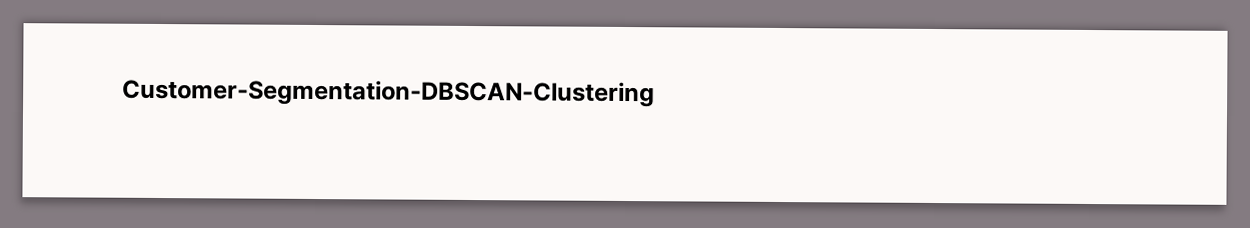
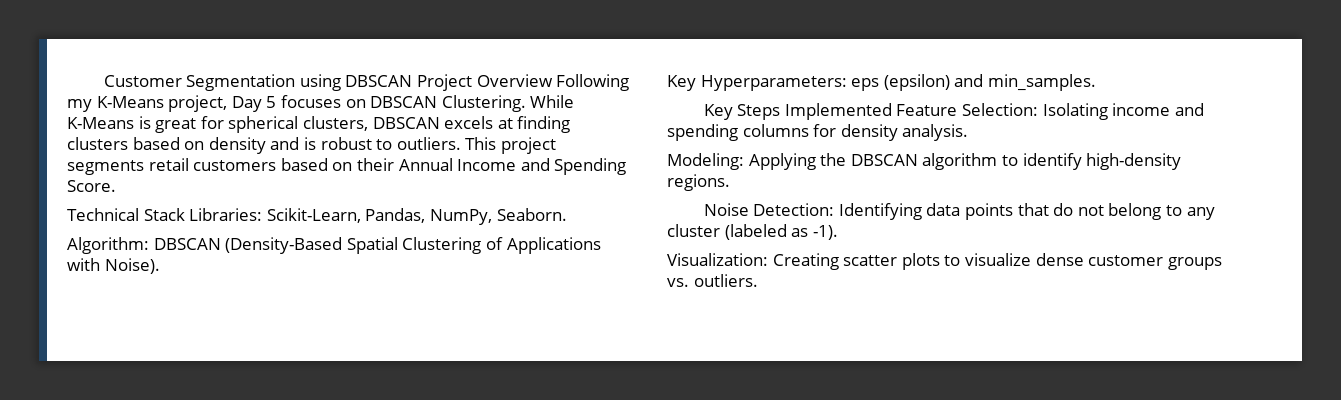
- Customer-Segmentation-DBSCAN-Clustering
+ Customer Segmentation using DBSCAN Project Overview Following my K-Means project, Day 5 focuses on DBSCAN Clustering. While K-Means is great for spherical clusters, DBSCAN excels at finding clusters based on density and is robust to outliers. This project segments retail customers based on their Annual Income and Spending Score.
+ Technical Stack Libraries: Scikit-Learn, Pandas, NumPy, Seaborn.
+ Algorithm: DBSCAN (Density-Based Spatial Clustering of Applications with Noise).
+ Key Hyperparameters: eps (epsilon) and min_samples.
+ Key Steps Implemented Feature Selection: Isolating income and spending columns for density analysis.
+ Modeling: Applying the DBSCAN algorithm to identify high-density regions.
+ Noise Detection: Identifying data points that do not belong to any cluster (labeled as -1).
+ Visualization: Creating scatter plots to visualize dense customer groups vs. outliers.

